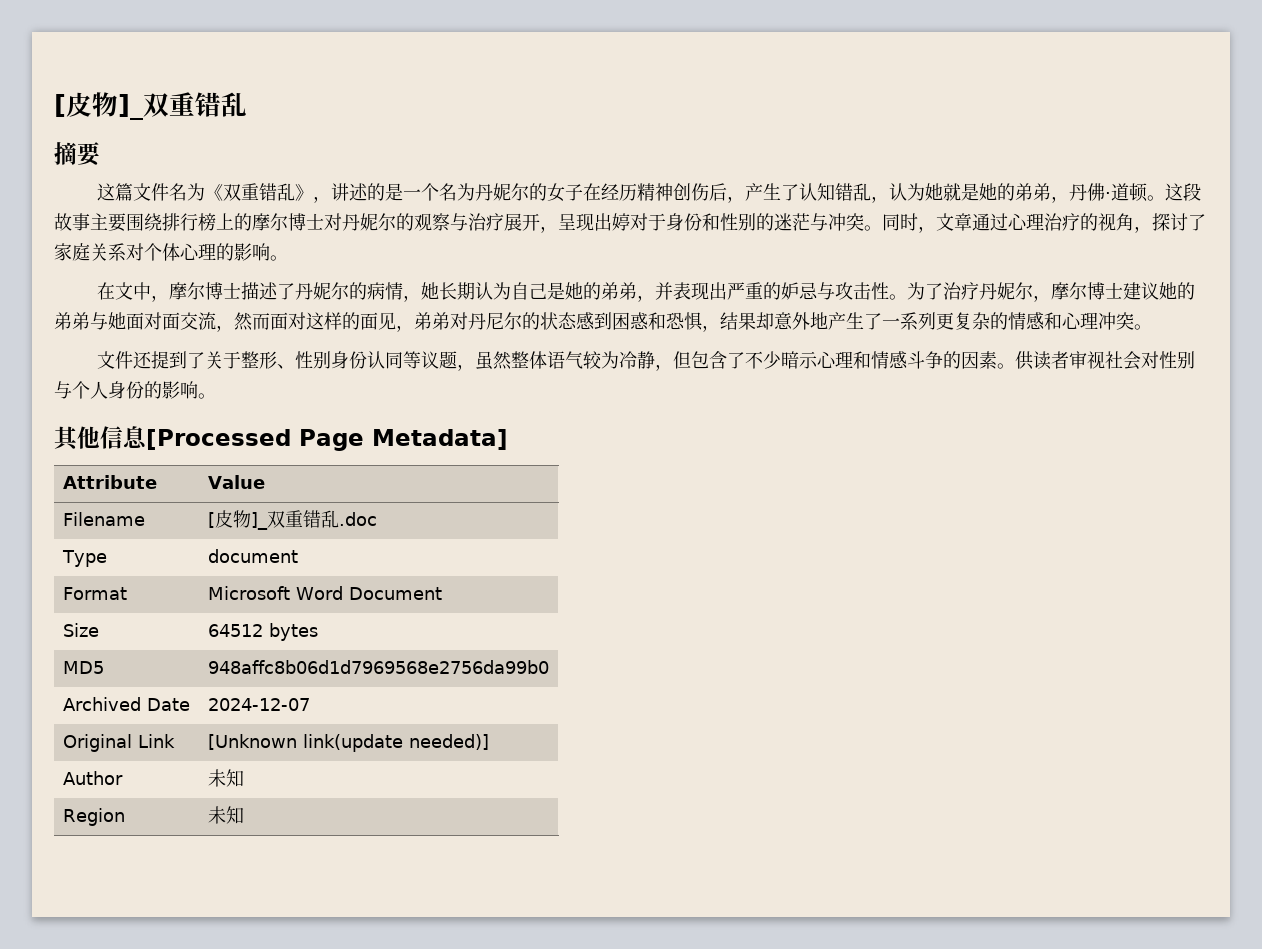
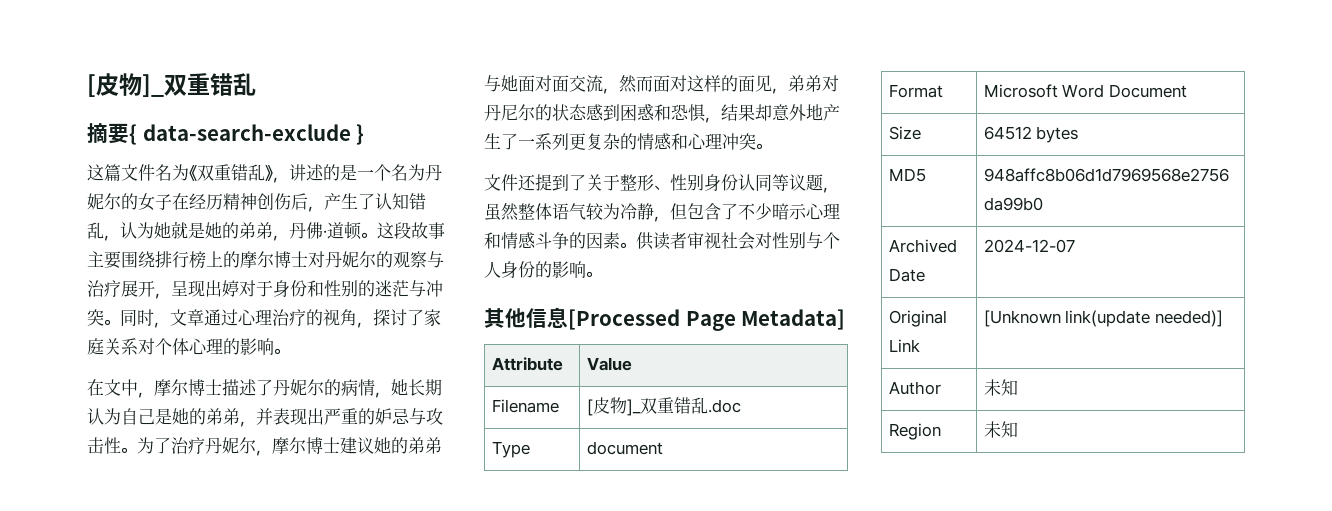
- 摘要
+ 摘要{ data-search-exclude }

